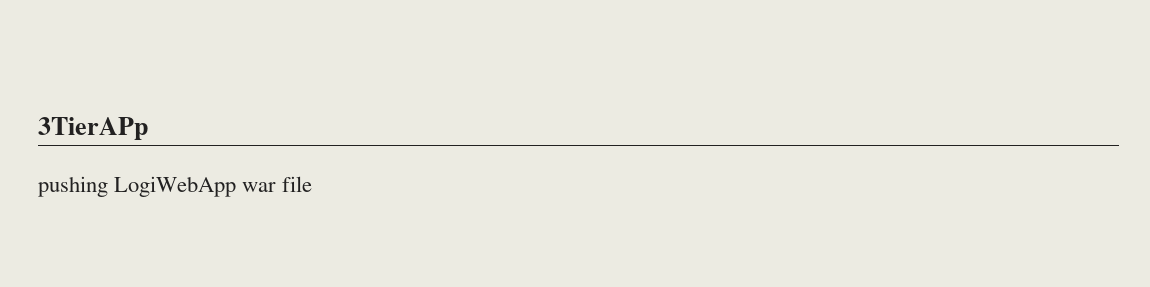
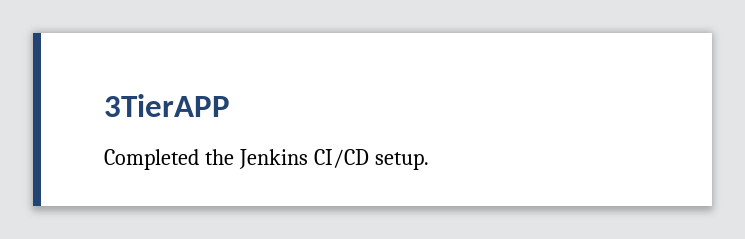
- 3TierAPp
- pushing LogiWebApp war file
+ 3TierAPP
+ Completed the Jenkins CI/CD setup.

